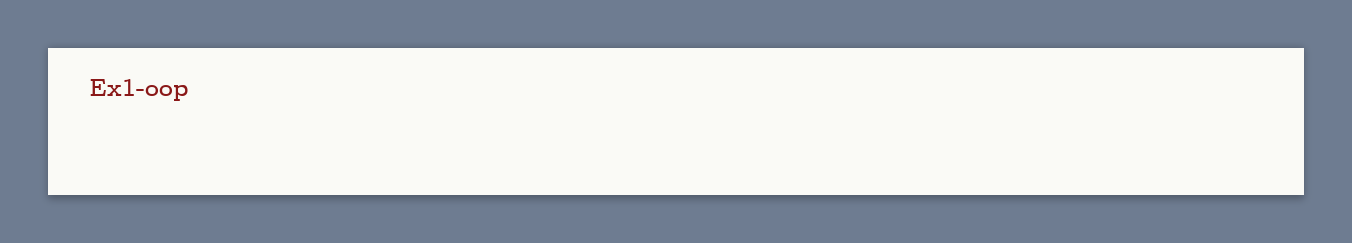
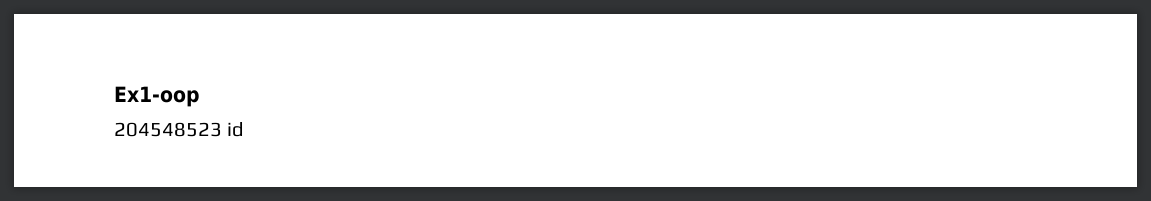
+ 204548523 id

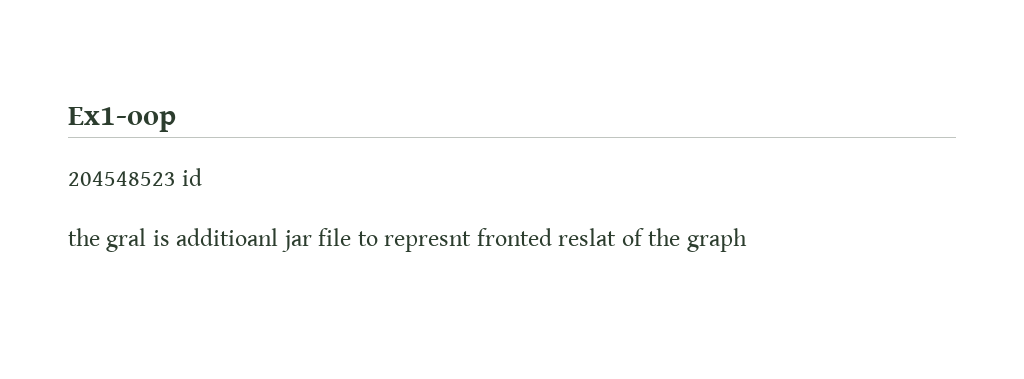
+ the gral is additioanl jar file to represnt fronted reslat of the graph

